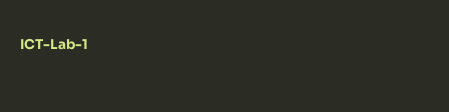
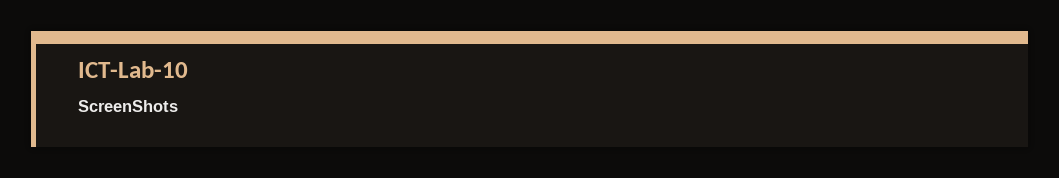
- ICT-Lab-1
+ ICT-Lab-10
+ ScreenShots

